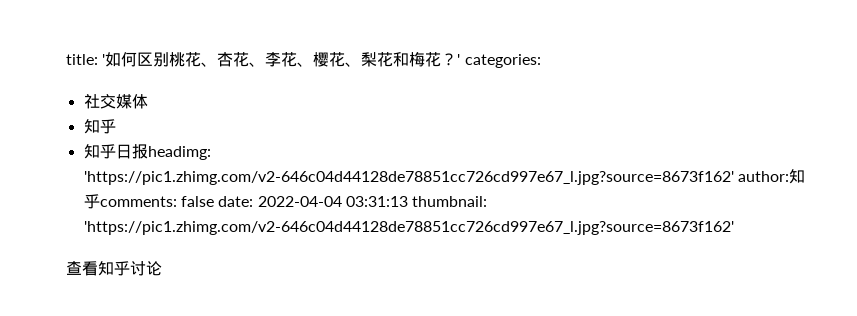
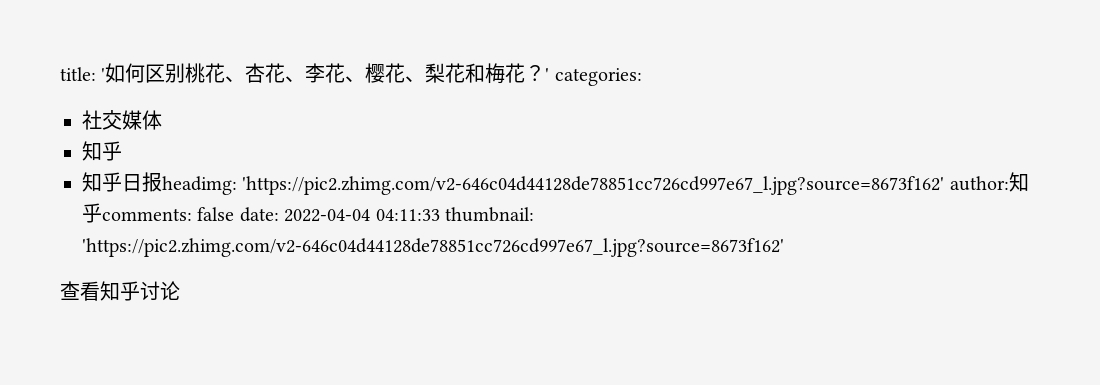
- 知乎日报headimg: 'https://pic1.zhimg.com/v2-646c04d44128de78851cc726cd997e67_l.jpg?source=8673f162' author:知乎comments: false date: 2022-04-04 03:31:13 thumbnail: 'https://pic1.zhimg.com/v2-646c04d44128de78851cc726cd997e67_l.jpg?source=8673f162'
+ 知乎日报headimg: 'https://pic2.zhimg.com/v2-646c04d44128de78851cc726cd997e67_l.jpg?source=8673f162' author:知乎comments: false date: 2022-04-04 04:11:33 thumbnail: 'https://pic2.zhimg.com/v2-646c04d44128de78851cc726cd997e67_l.jpg?source=8673f162'

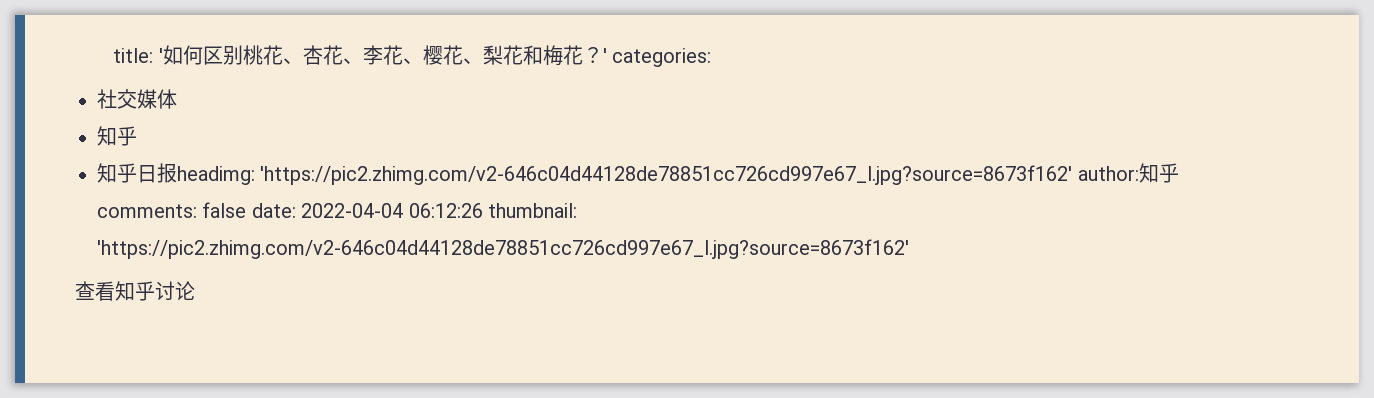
- 知乎日报headimg: 'https://pic2.zhimg.com/v2-646c04d44128de78851cc726cd997e67_l.jpg?source=8673f162' author:知乎comments: false date: 2022-04-04 04:11:33 thumbnail: 'https://pic2.zhimg.com/v2-646c04d44128de78851cc726cd997e67_l.jpg?source=8673f162'
+ 知乎日报headimg: 'https://pic2.zhimg.com/v2-646c04d44128de78851cc726cd997e67_l.jpg?source=8673f162' author:知乎comments: false date: 2022-04-04 06:12:26 thumbnail: 'https://pic2.zhimg.com/v2-646c04d44128de78851cc726cd997e67_l.jpg?source=8673f162'

